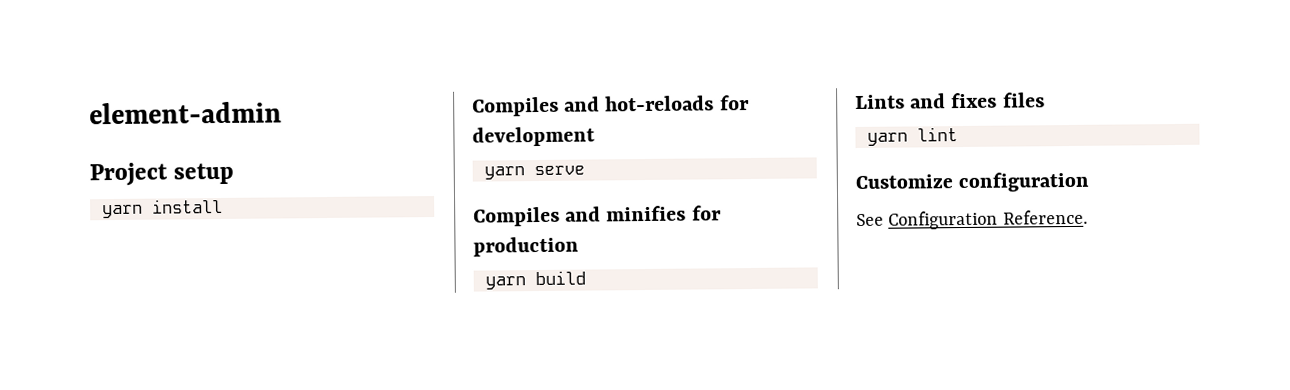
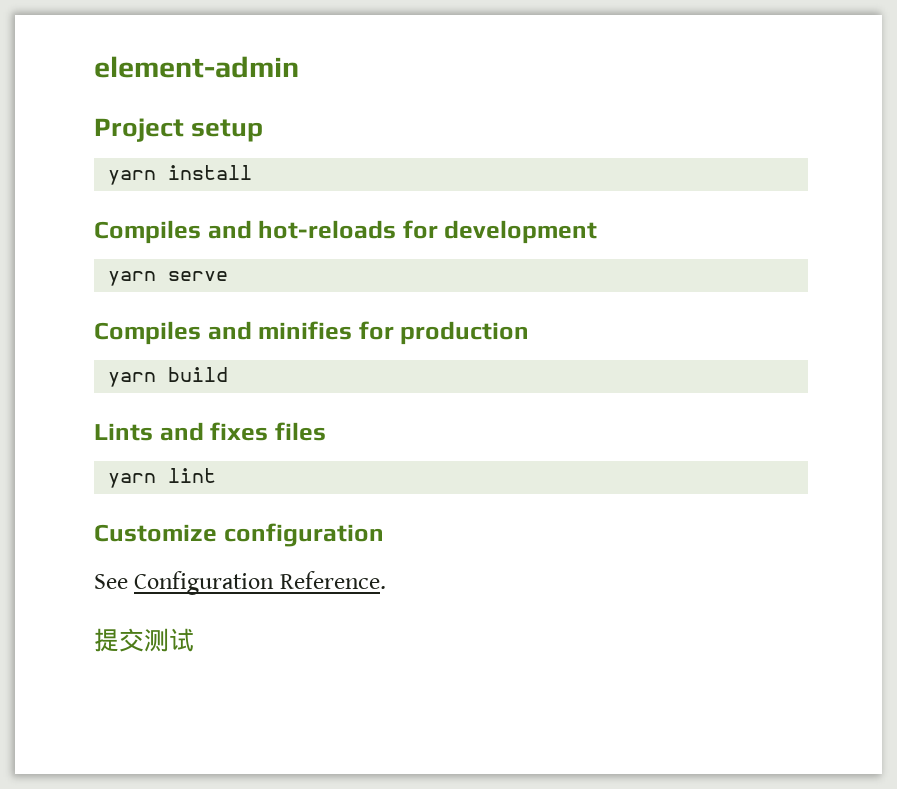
+ 提交测试

